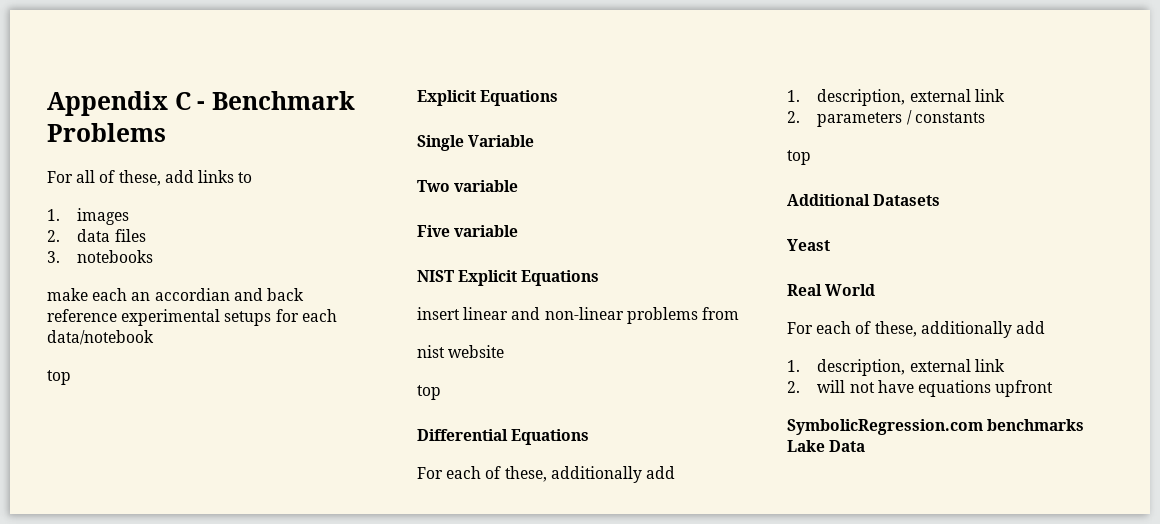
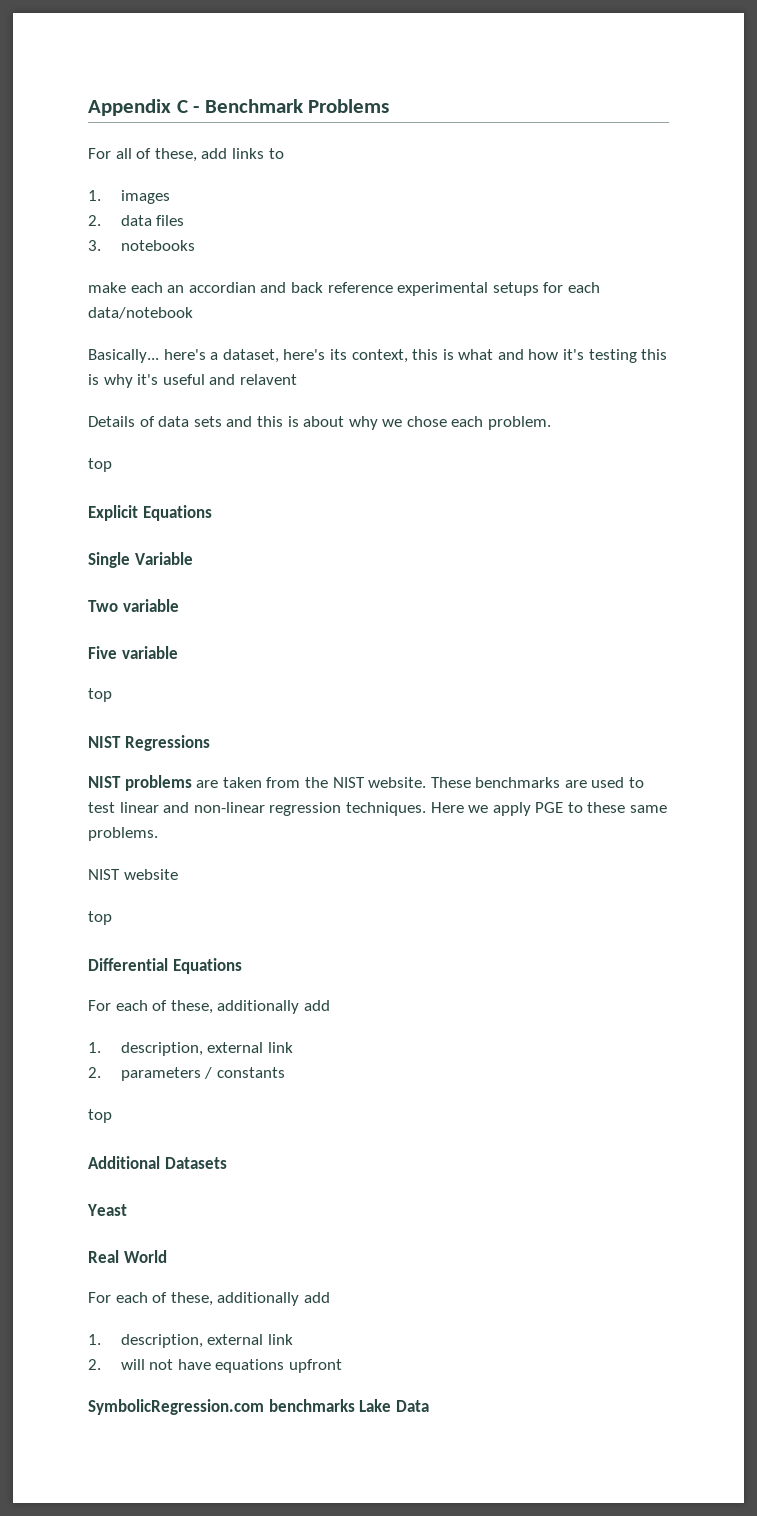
+ Basically... here's a dataset, here's its context, this is what and how it's testing this is why it's useful and relavent
+ Details of data sets and this is about why we chose each problem.
  Five variable
- NIST Explicit Equations
- insert linear and non-linear problems from
- nist website
+ top
+ NIST Regressions
+ NIST problems are taken from the NIST website. These benchmarks are used to test linear and non-linear regression techniques. Here we apply PGE to these same problems.
+ NIST website

